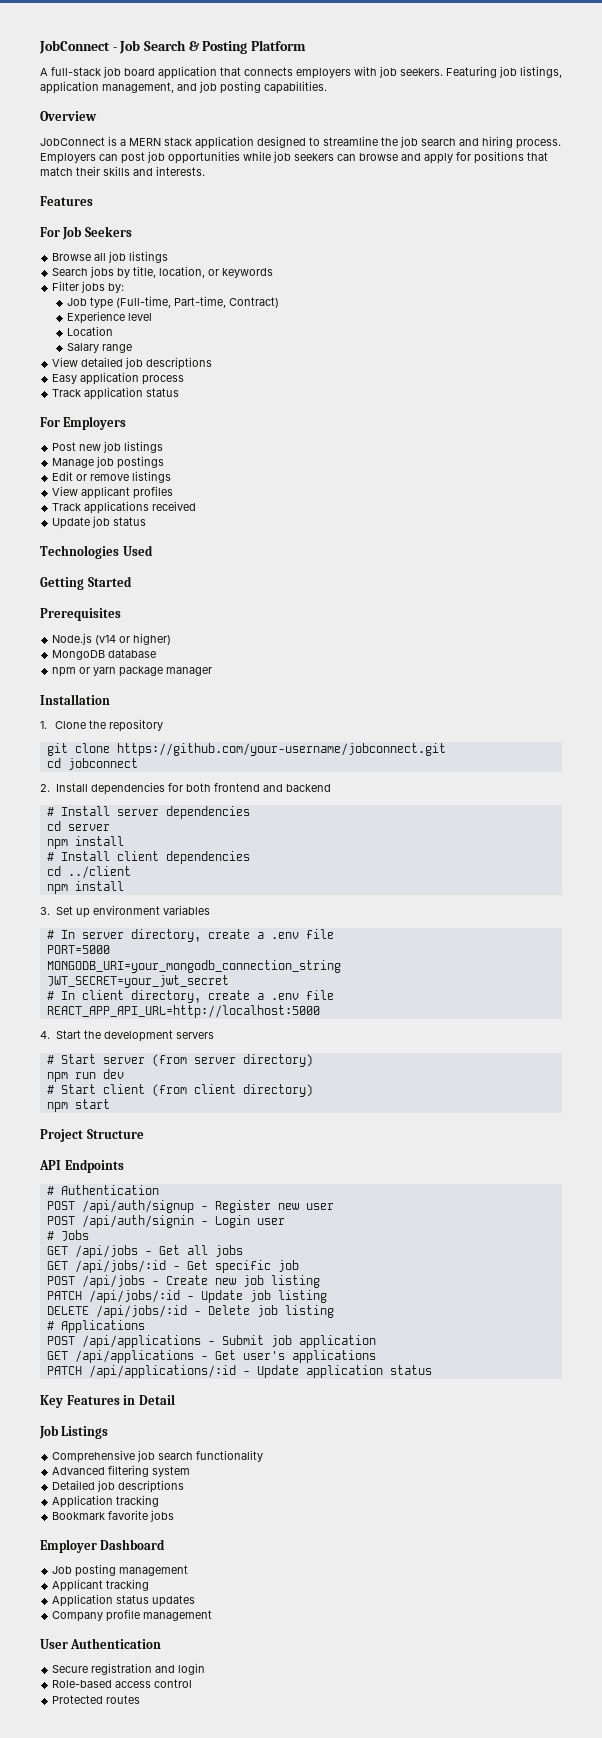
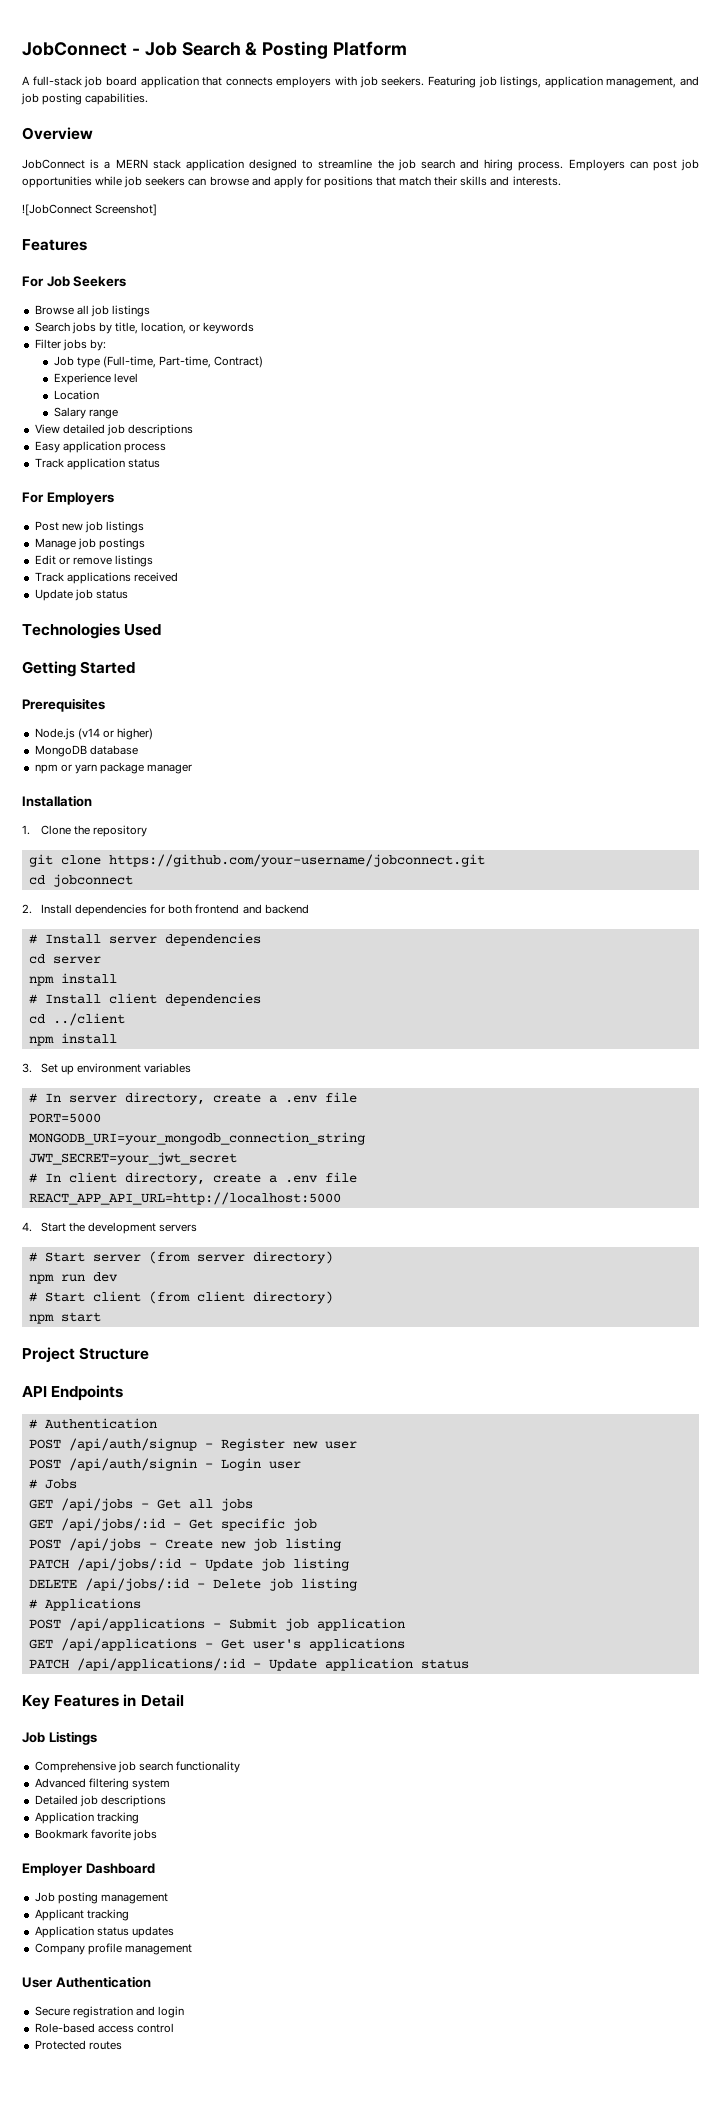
+ ![JobConnect Screenshot]
- View applicant profiles

